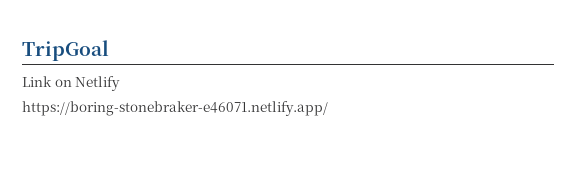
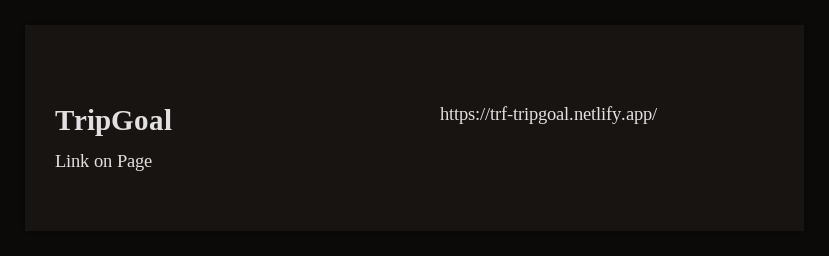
- Link on Netlify
- https://boring-stonebraker-e46071.netlify.app/
+ Link on Page
+ https://trf-tripgoal.netlify.app/

